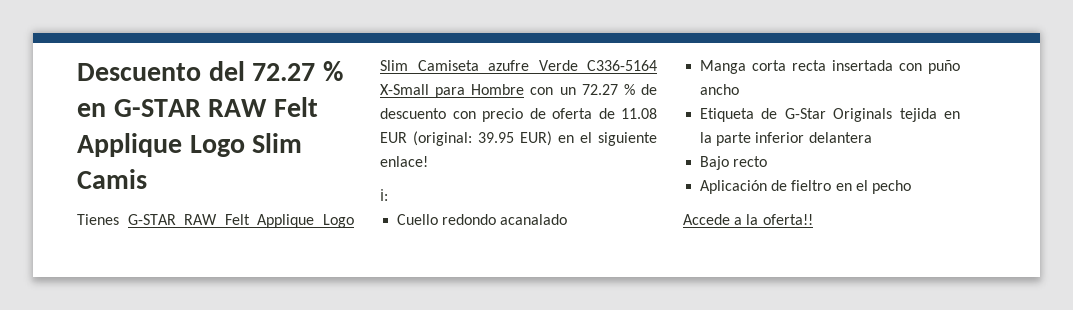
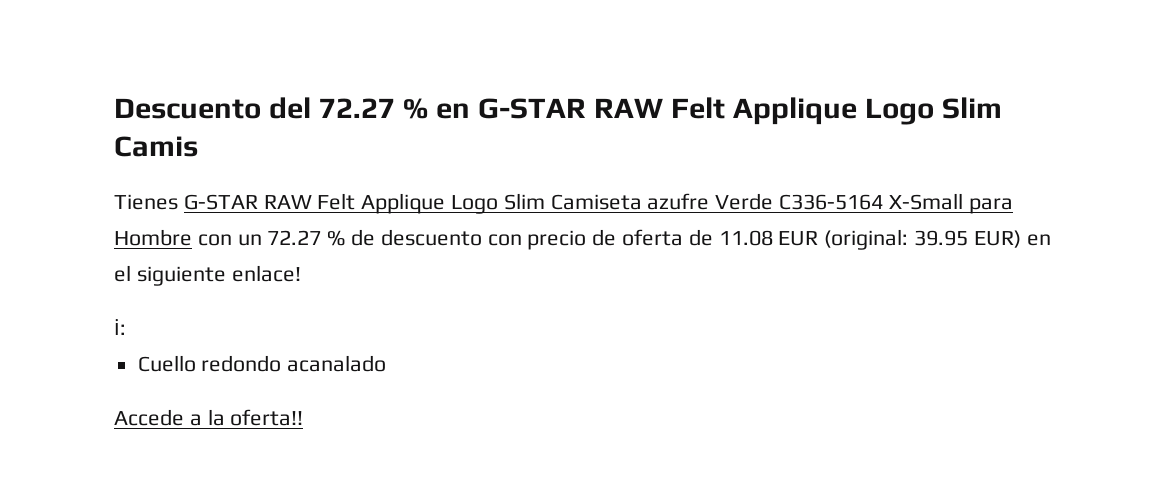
- Manga corta recta insertada con puño ancho
- Etiqueta de G-Star Originals tejida en la parte inferior delantera
- Bajo recto
- Aplicación de fieltro en el pecho

